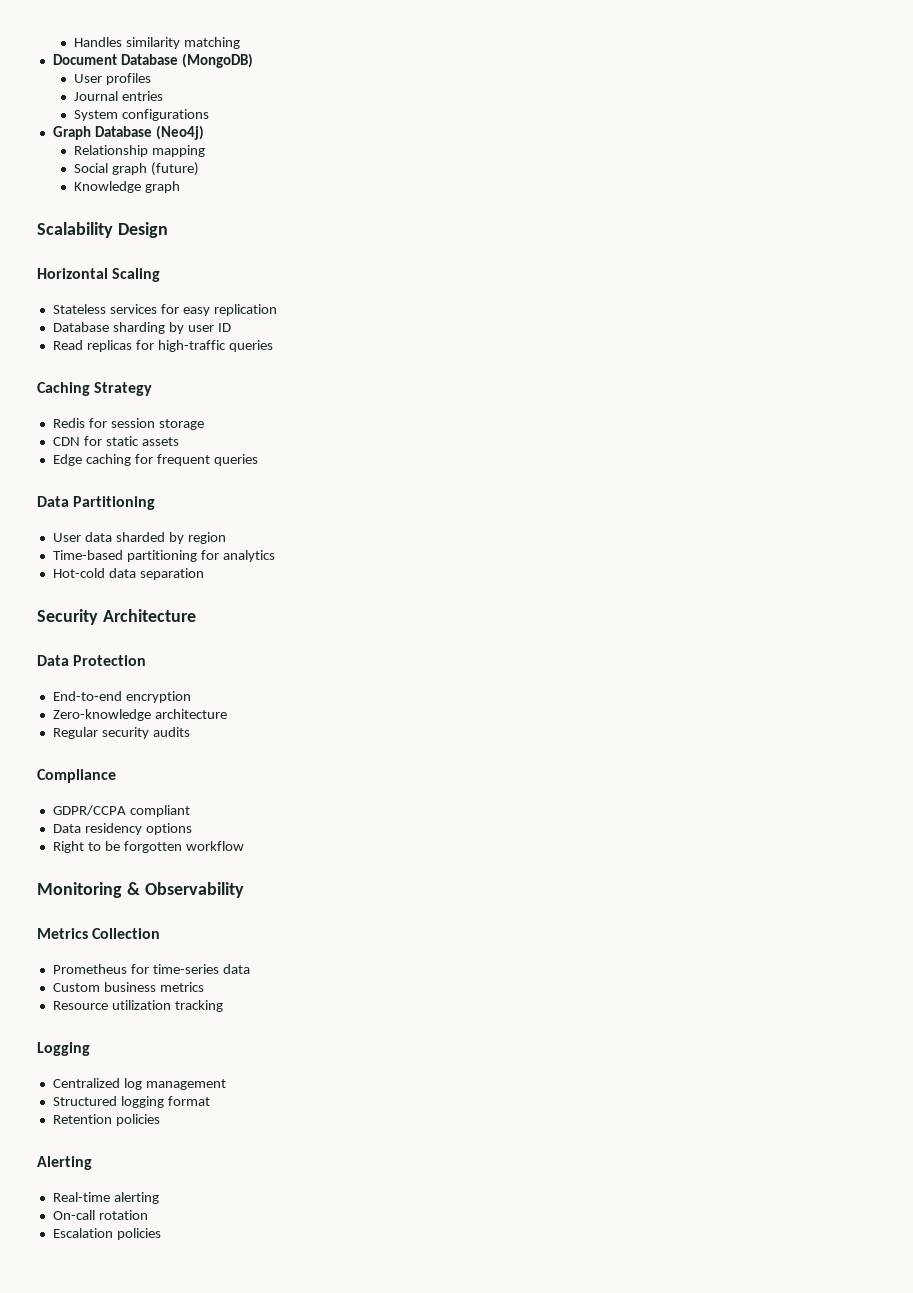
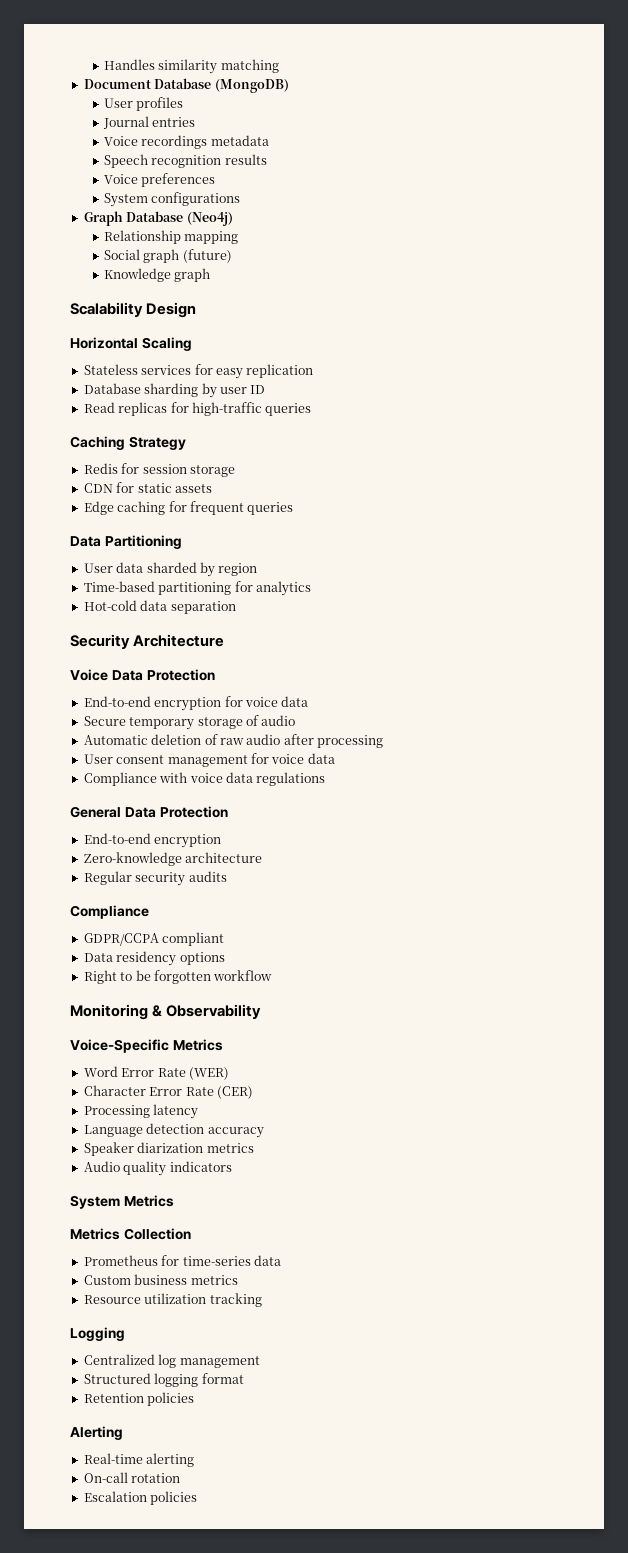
+ Voice recordings metadata
+ Speech recognition results
+ Voice preferences
- Data Protection
+ Voice Data Protection
+ End-to-end encryption for voice data
+ Secure temporary storage of audio
+ Automatic deletion of raw audio after processing
+ User consent management for voice data
+ Compliance with voice data regulations
+ General Data Protection
+ Voice-Specific Metrics
+ Word Error Rate (WER)
+ Character Error Rate (CER)
+ Processing latency
+ Language detection accuracy
+ Speaker diarization metrics
+ Audio quality indicators
+ System Metrics

